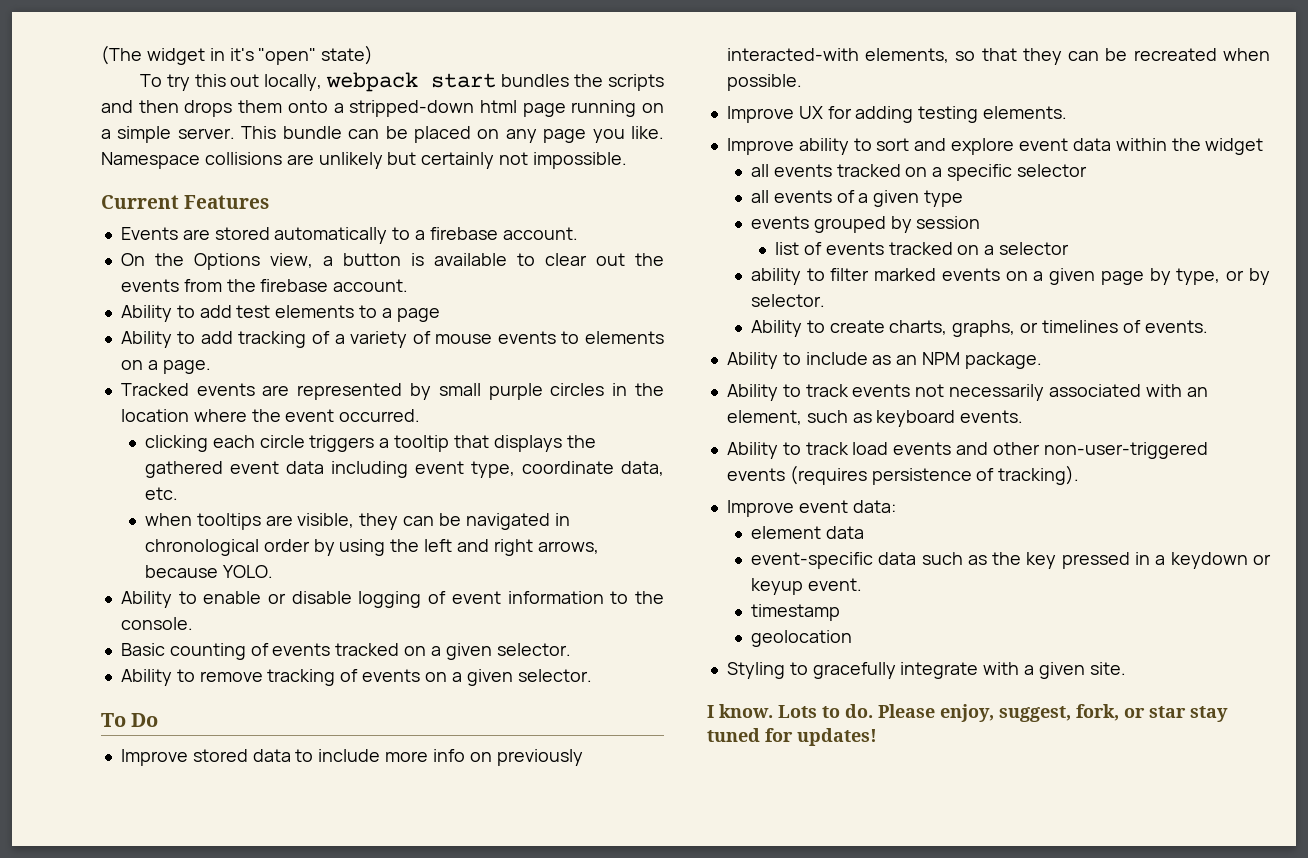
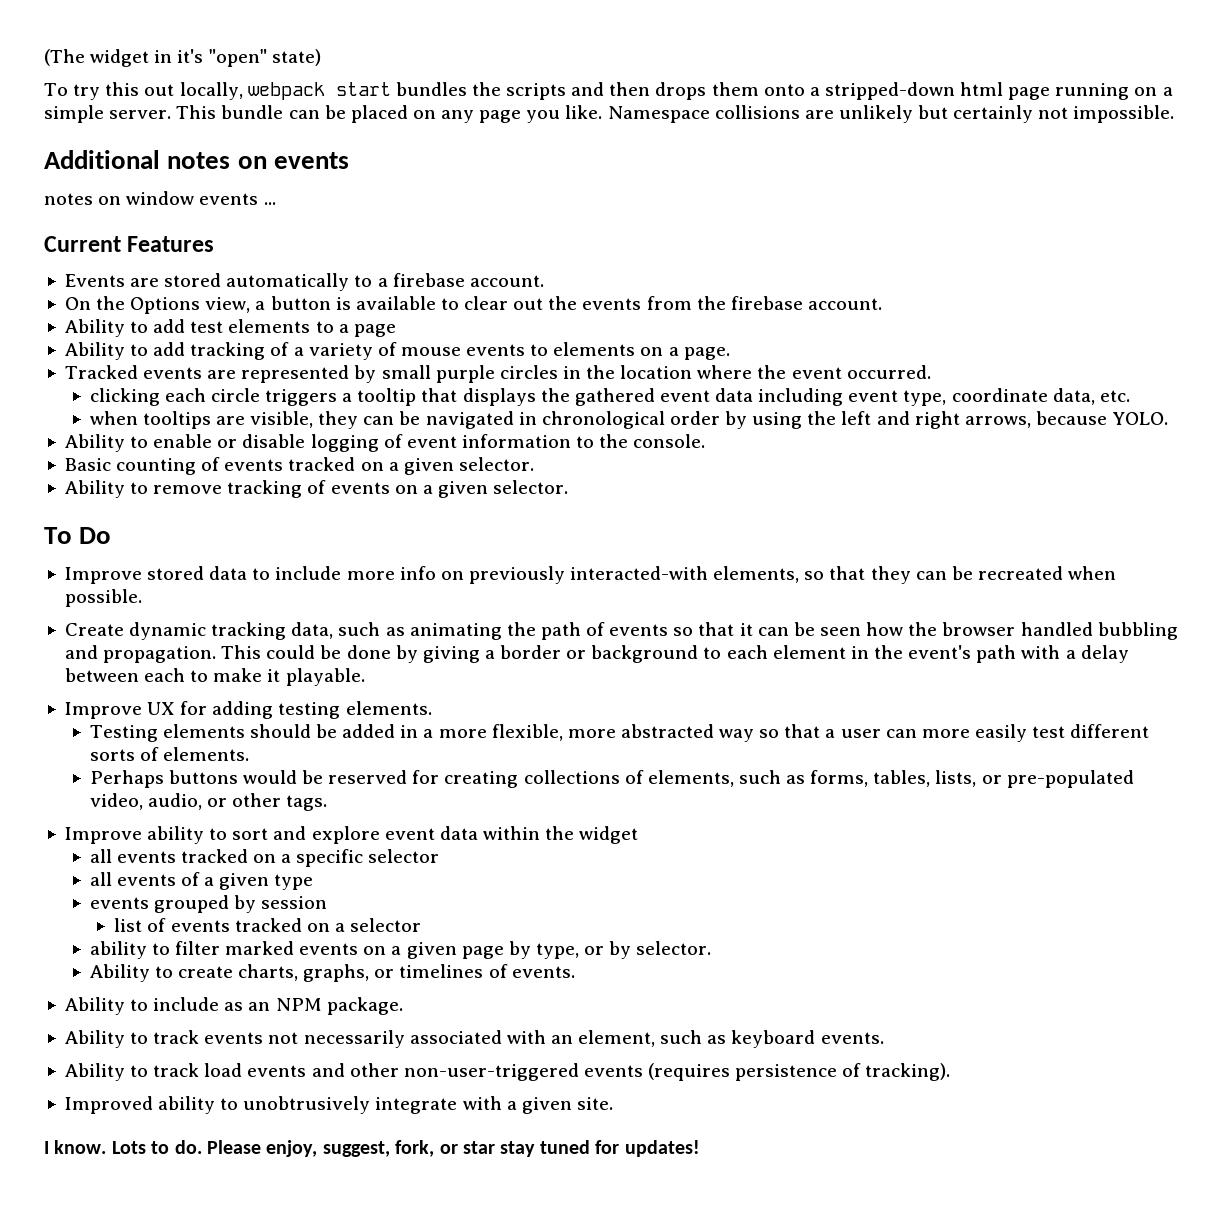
+ Additional notes on events
+ notes on window events ...
+ Create dynamic tracking data, such as animating the path of events so that it can be seen how the browser handled bubbling and propagation. This could be done by giving a border or background to each element in the event's path with a delay between each to make it playable.
+ Testing elements should be added in a more flexible, more abstracted way so that a user can more easily test different sorts of elements.
+ Perhaps buttons would be reserved for creating collections of elements, such as forms, tables, lists, or pre-populated video, audio, or other tags.
- Improve event data:
- element data
- event-specific data such as the key pressed in a keydown or keyup event.
- timestamp
- geolocation
- Styling to gracefully integrate with a given site.
+ Improved ability to unobtrusively integrate with a given site.

